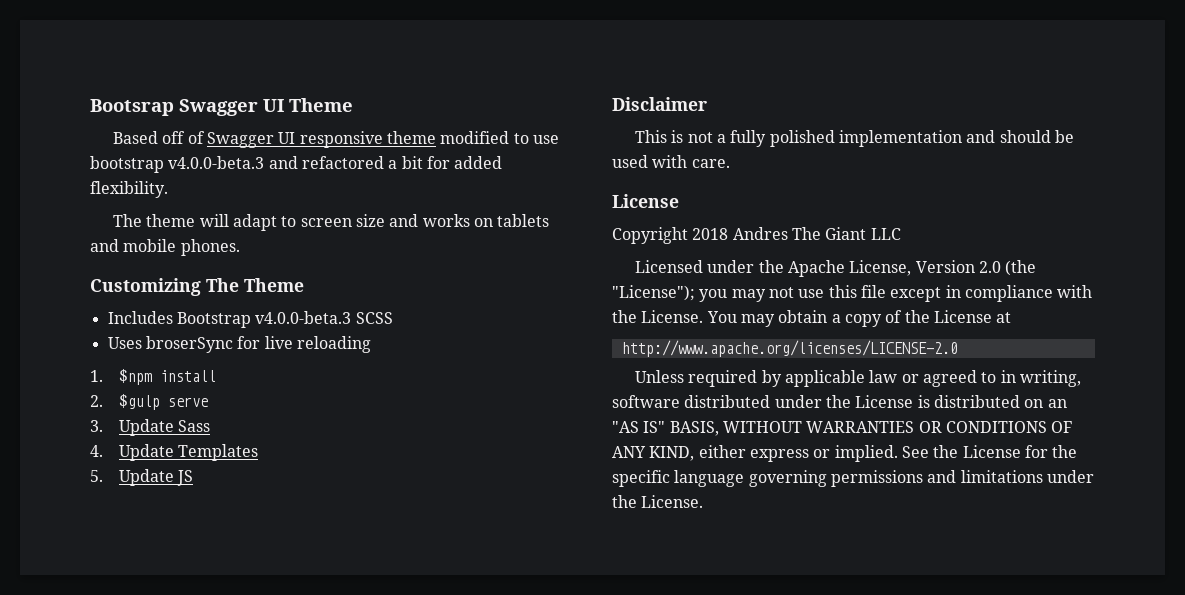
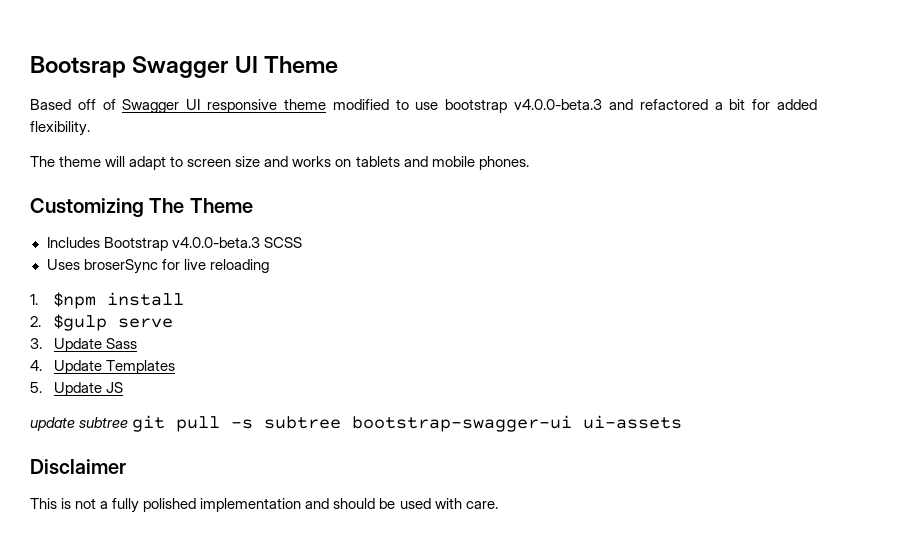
+ update subtree git pull -s subtree bootstrap-swagger-ui ui-assets
  This is not a fully polished implementation and should be used with care.
- License
- Copyright 2018 Andres The Giant LLC
- Licensed under the Apache License, Version 2.0 (the "License"); you may not use this file except in compliance with the License. You may obtain a copy of the License at
- http://www.apache.org/licenses/LICENSE-2.0
- Unless required by applicable law or agreed to in writing, software distributed under the License is distributed on an "AS IS" BASIS, WITHOUT WARRANTIES OR CONDITIONS OF ANY KIND, either express or implied. See the License for the specific language governing permissions and limitations under the License.

